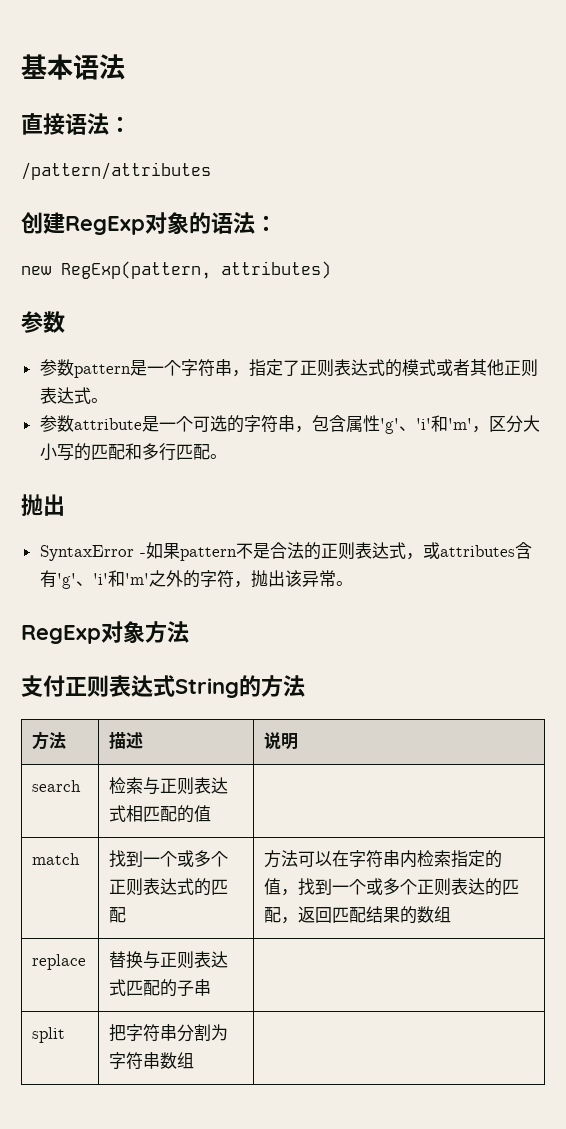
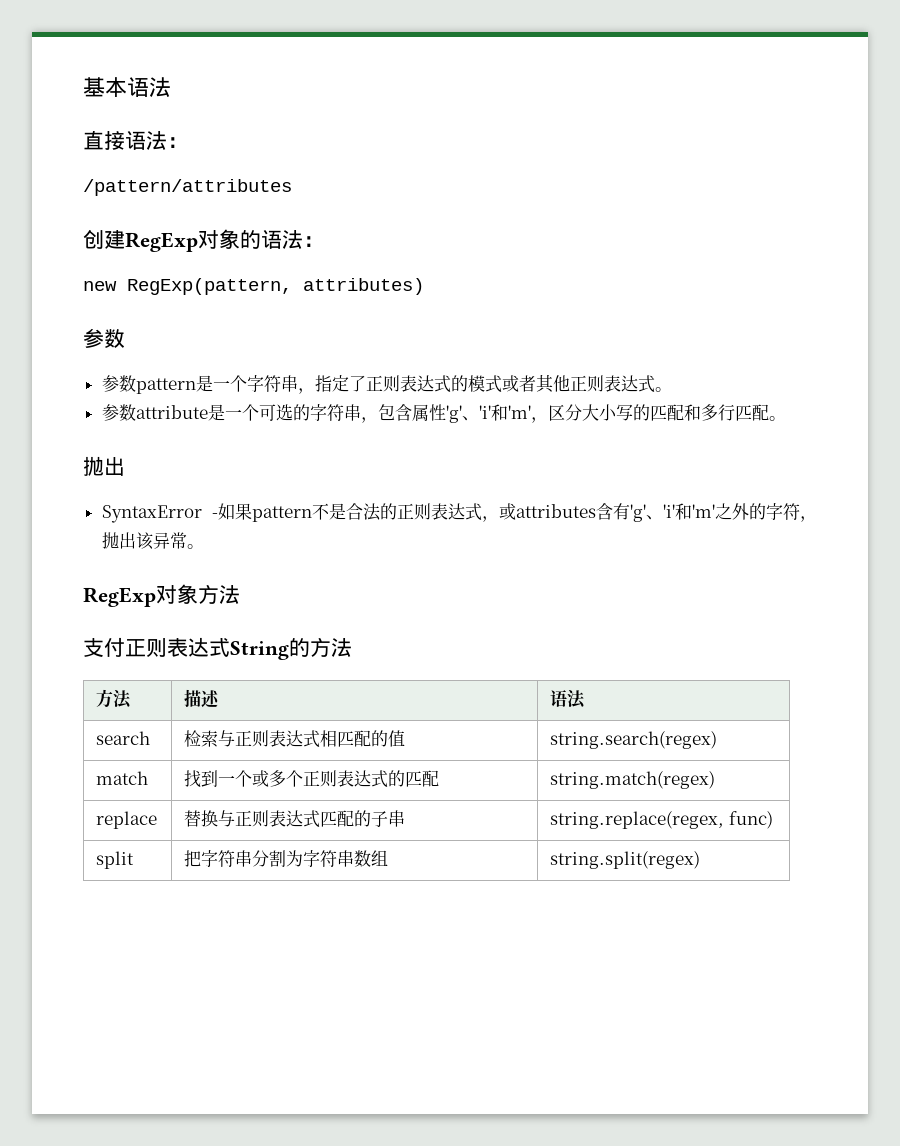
- 方法 | 描述 | 说明
+ 方法 | 描述 | 语法
- search | 检索与正则表达式相匹配的值 |
+ search | 检索与正则表达式相匹配的值 | string.search(regex)
- match | 找到一个或多个正则表达式的匹配 | 方法可以在字符串内检索指定的值，找到一个或多个正则表达的匹配，返回匹配结果的数组
+ match | 找到一个或多个正则表达式的匹配 | string.match(regex)
- replace | 替换与正则表达式匹配的子串 |
+ replace | 替换与正则表达式匹配的子串 | string.replace(regex, func)
- split | 把字符串分割为字符串数组 |
+ split | 把字符串分割为字符串数组 | string.split(regex)

